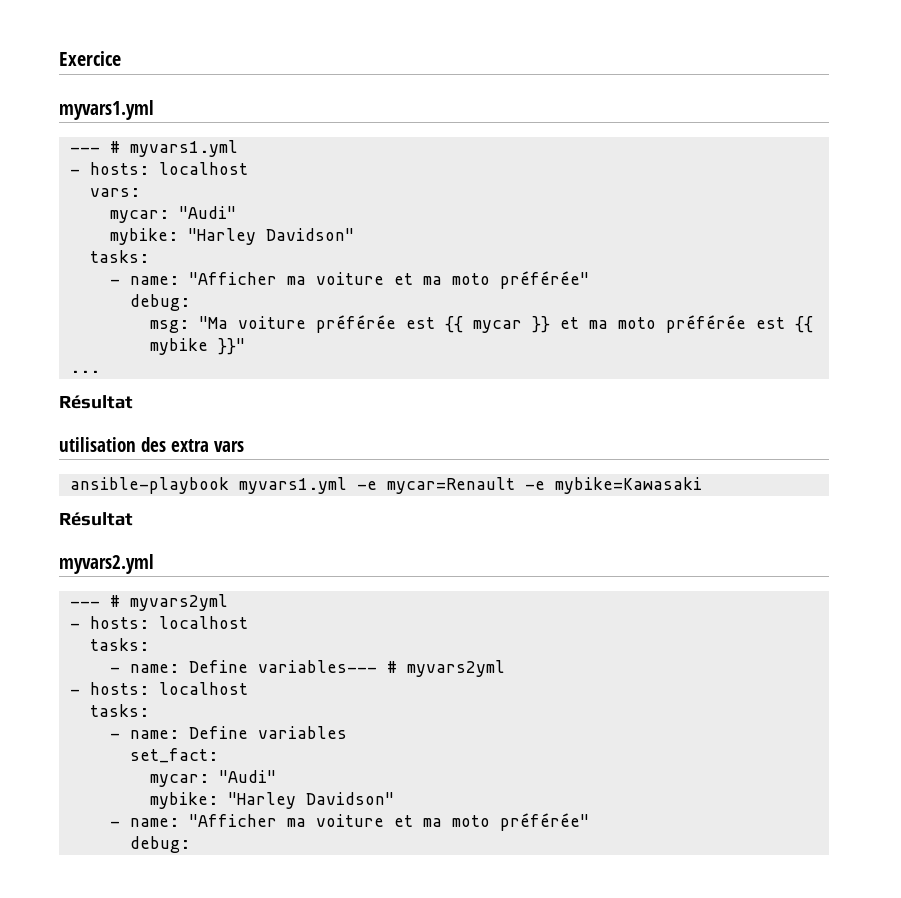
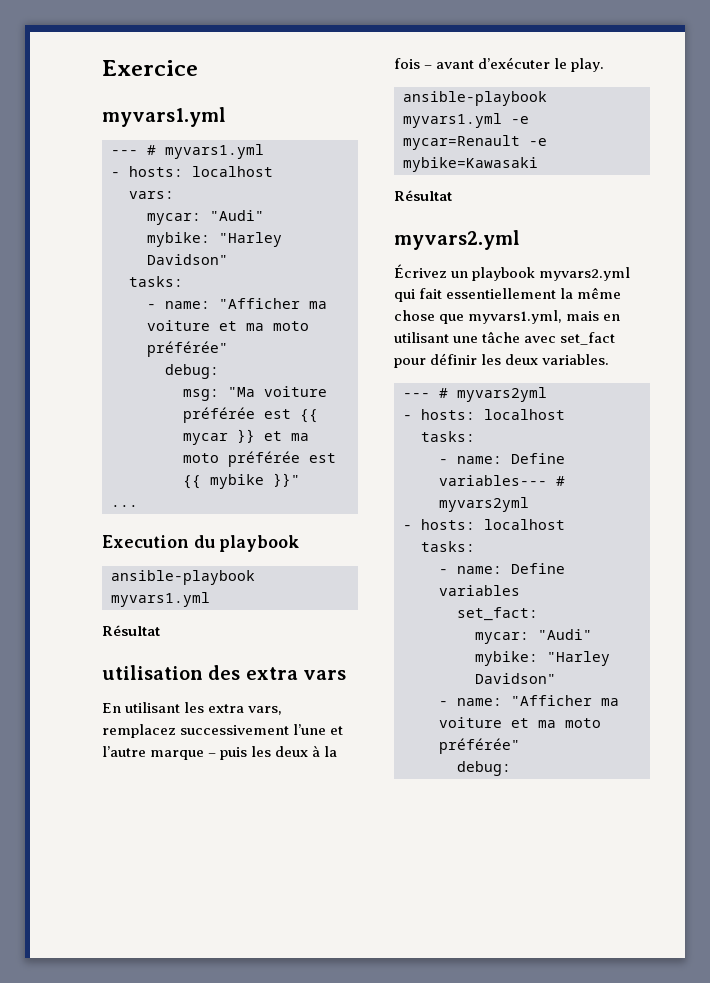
+ Execution du playbook
+ ansible-playbook myvars1.yml
+ En utilisant les extra vars, remplacez successivement l’une et l’autre marque – puis les deux à la fois – avant d’exécuter le play.
+ Écrivez un playbook myvars2.yml qui fait essentiellement la même chose que myvars1.yml, mais en utilisant une tâche avec set_fact pour définir les deux variables.

